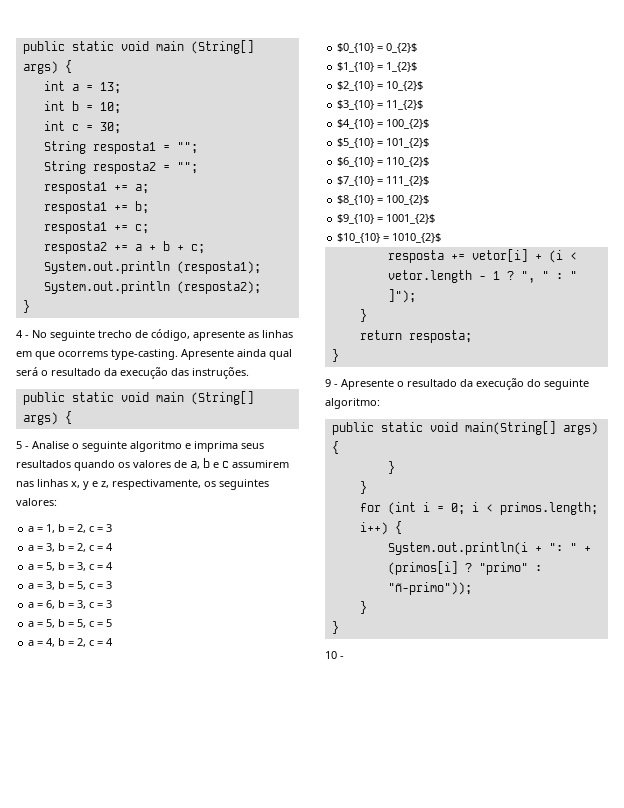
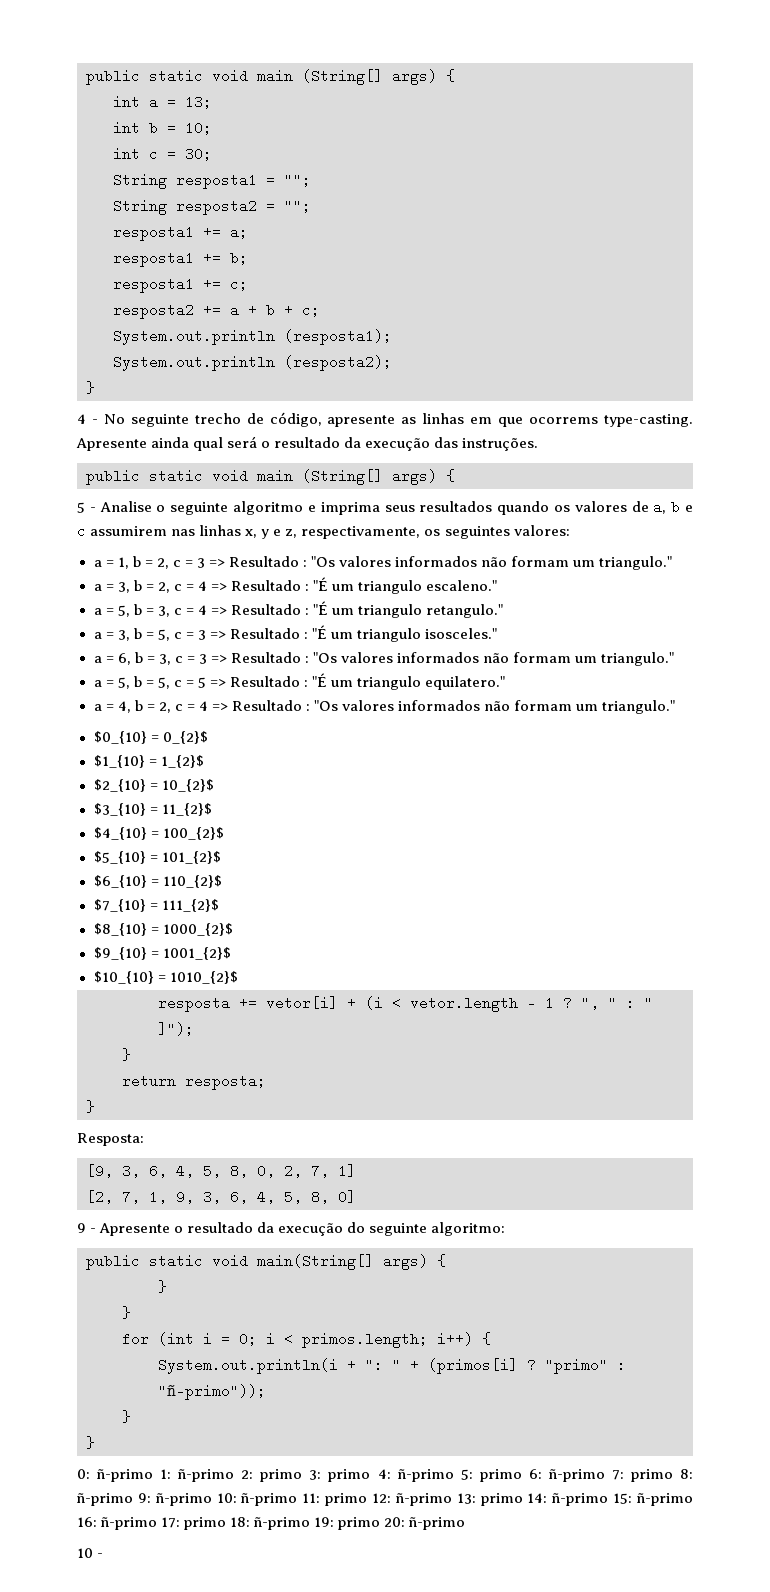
- a = 1, b = 2, c = 3
+ a = 1, b = 2, c = 3 => Resultado : "Os valores informados não formam um triangulo."
- a = 3, b = 2, c = 4
+ a = 3, b = 2, c = 4 => Resultado : "É um triangulo escaleno."
- a = 5, b = 3, c = 4
+ a = 5, b = 3, c = 4 => Resultado : "É um triangulo retangulo."
- a = 3, b = 5, c = 3
+ a = 3, b = 5, c = 3 => Resultado : "É um triangulo isosceles."
- a = 6, b = 3, c = 3
+ a = 6, b = 3, c = 3 => Resultado : "Os valores informados não formam um triangulo."
- a = 5, b = 5, c = 5
+ a = 5, b = 5, c = 5 => Resultado : "É um triangulo equilatero."
- a = 4, b = 2, c = 4
+ a = 4, b = 2, c = 4 => Resultado : "Os valores informados não formam um triangulo."
- $8_{10} = 100_{2}$
+ $8_{10} = 1000_{2}$
+ Resposta:
+ [9, 3, 6, 4, 5, 8, 0, 2, 7, 1]
+ [2, 7, 1, 9, 3, 6, 4, 5, 8, 0]
+ 0: ñ-primo 1: ñ-primo 2: primo 3: primo 4: ñ-primo 5: primo 6: ñ-primo 7: primo 8: ñ-primo 9: ñ-primo 10: ñ-primo 11: primo 12: ñ-primo 13: primo 14: ñ-primo 15: ñ-primo 16: ñ-primo 17: primo 18: ñ-primo 19: primo 20: ñ-primo

